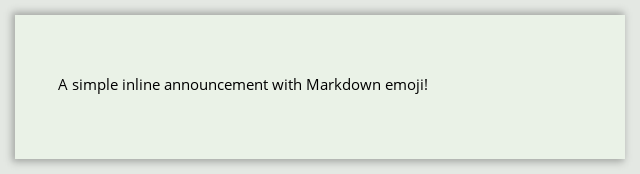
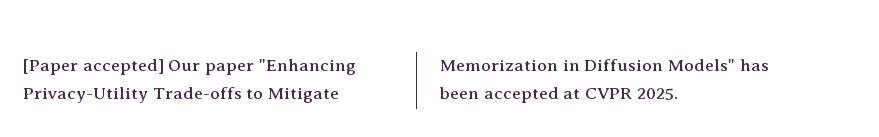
- A simple inline announcement with Markdown emoji!
+ [Paper accepted] Our paper "Enhancing Privacy-Utility Trade-offs to Mitigate Memorization in Diffusion Models" has been accepted at CVPR 2025.

